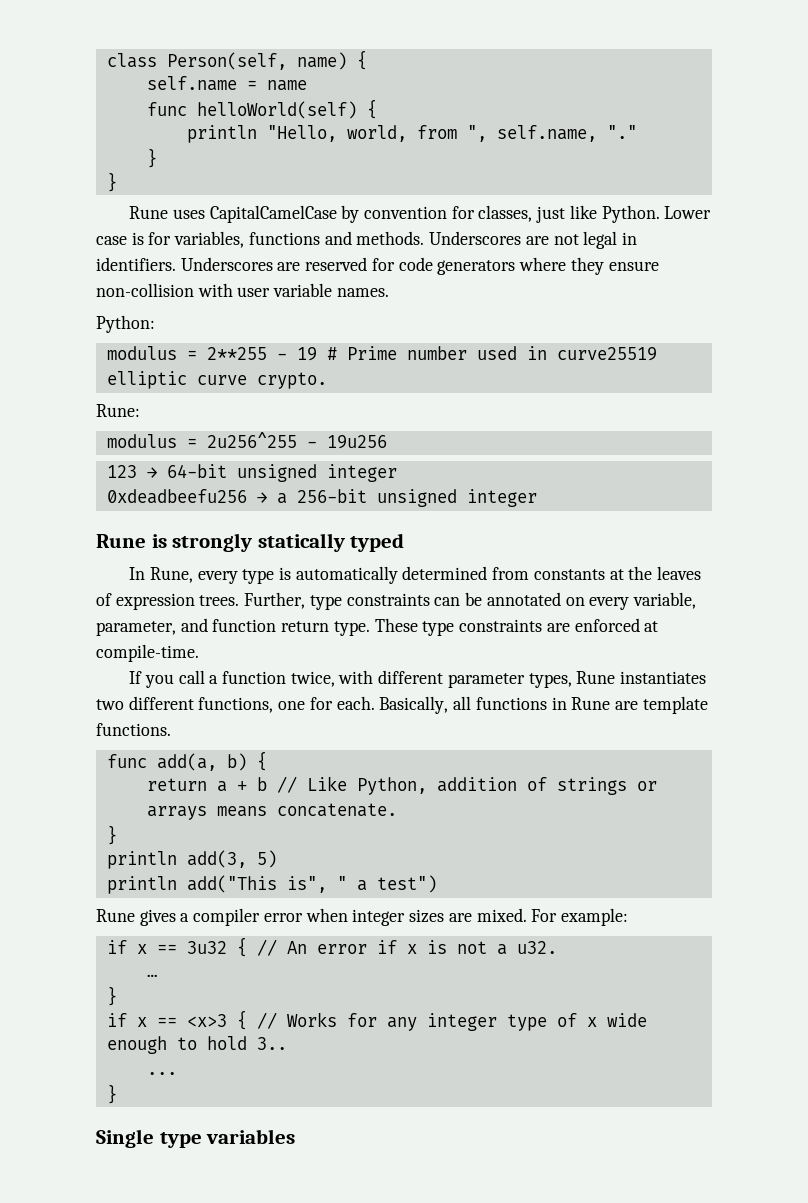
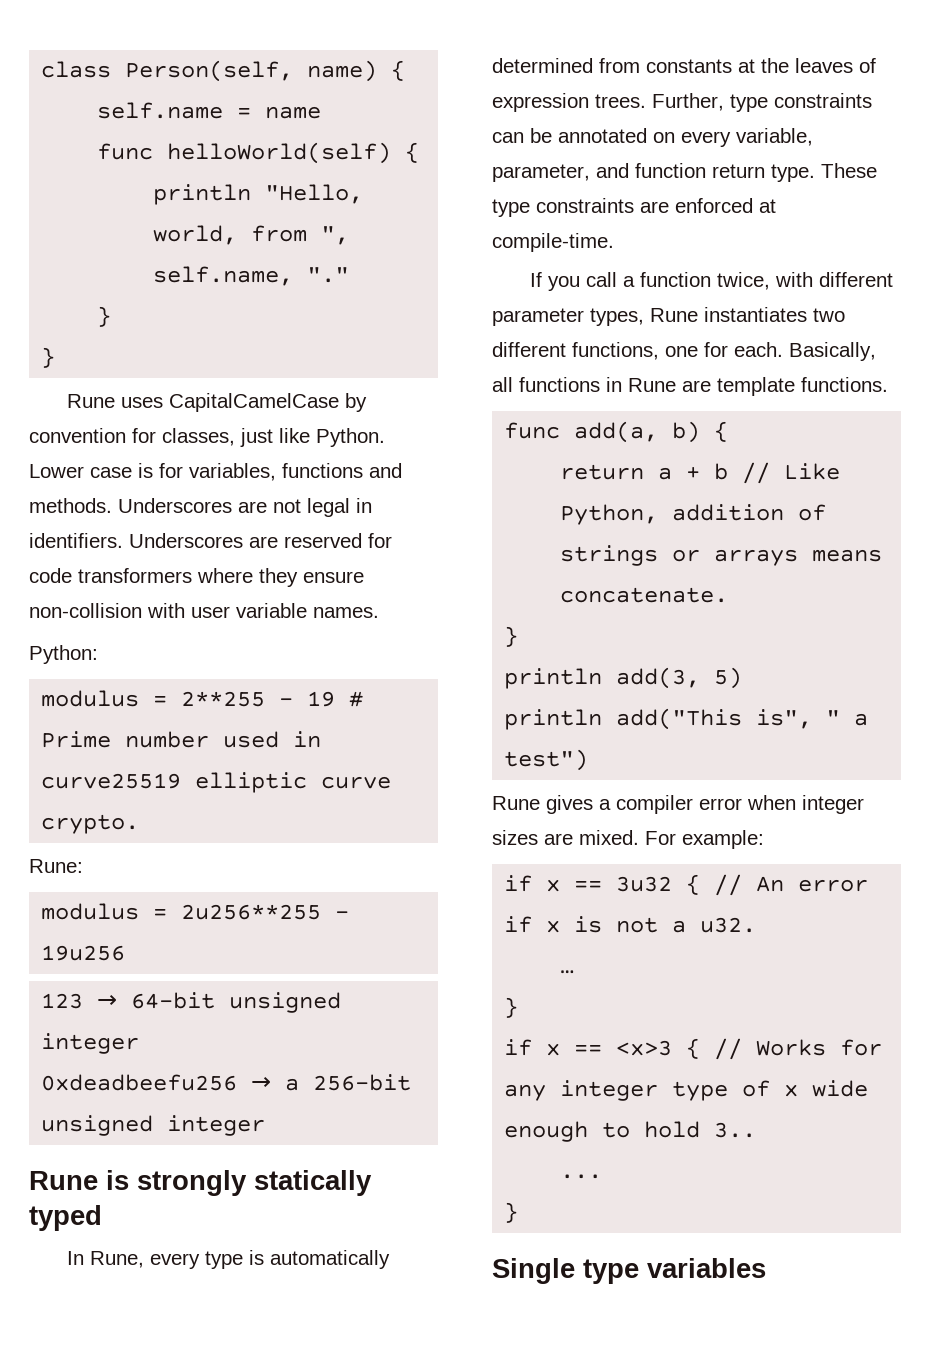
- Underscores are reserved for code generators where they ensure non-collision with user variable names.
+ Underscores are reserved for code transformers where they ensure non-collision with user variable names.
- modulus = 2u256^255 - 19u256
+ modulus = 2u256**255 - 19u256

